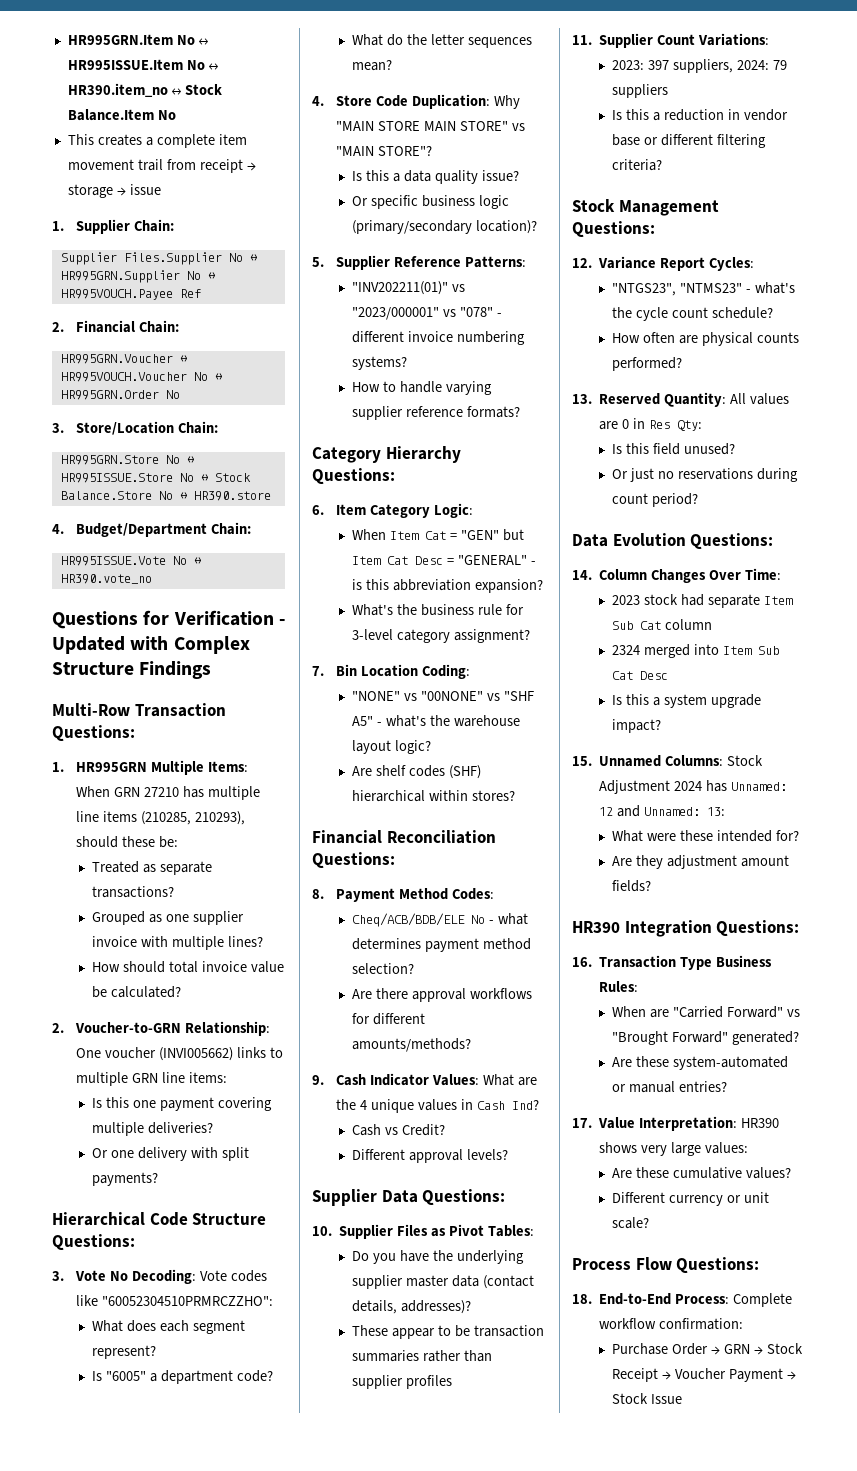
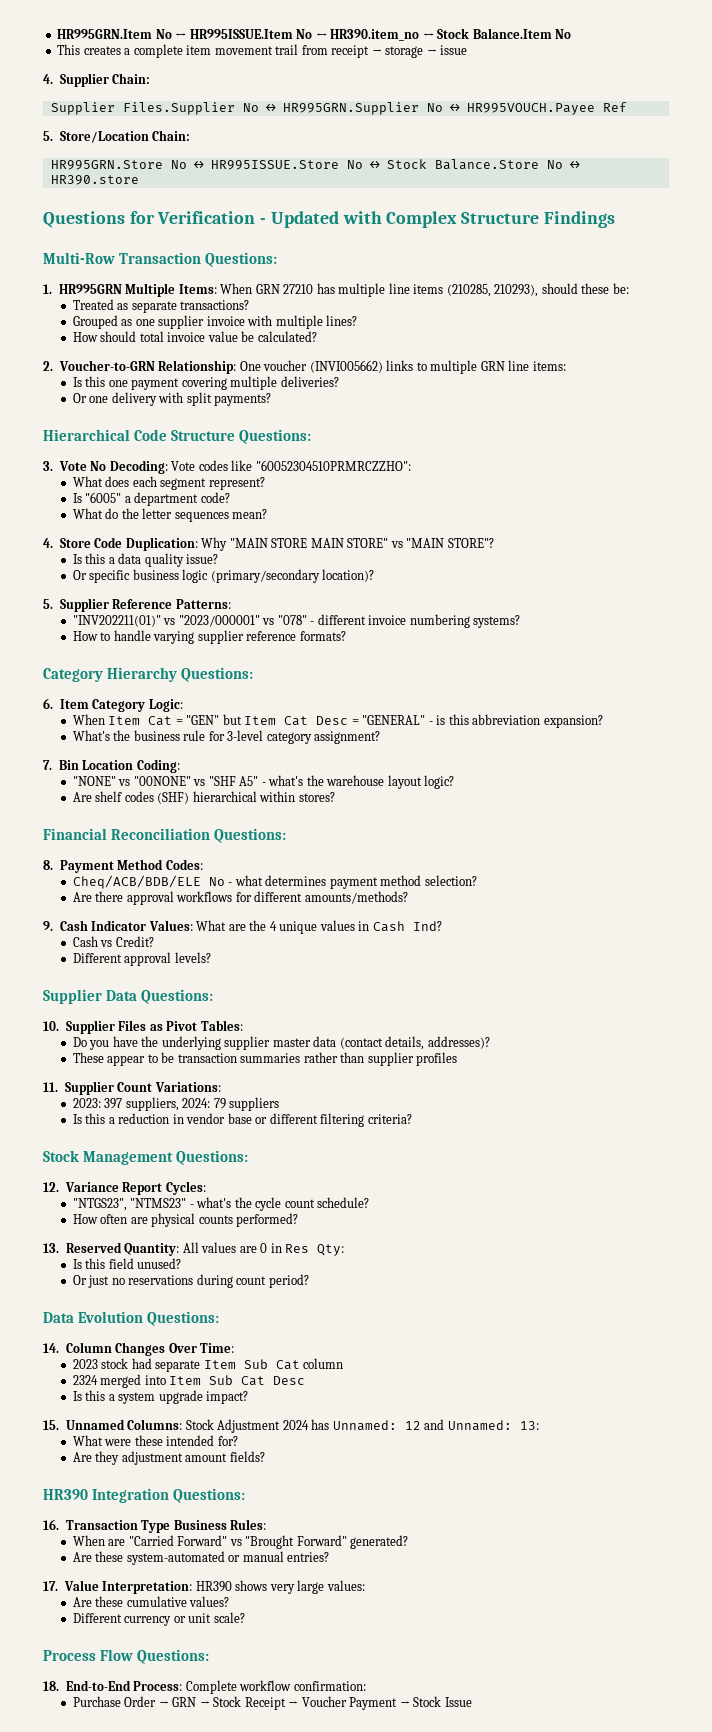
- 1. Supplier Chain:
+ 4. Supplier Chain:
- 2. Financial Chain:
- HR995GRN.Voucher ↔ HR995VOUCH.Voucher No ↔ HR995GRN.Order No
- 3. Store/Location Chain:
+ 5. Store/Location Chain:
- 4. Budget/Department Chain:
- HR995ISSUE.Vote No ↔ HR390.vote_no

